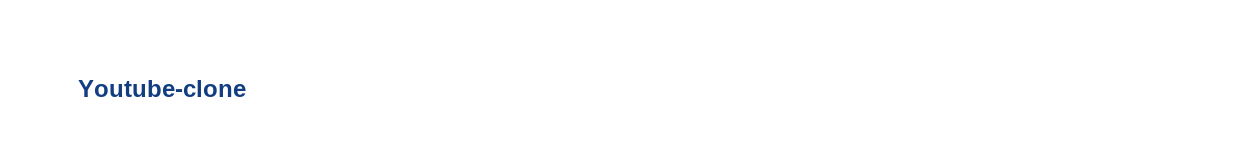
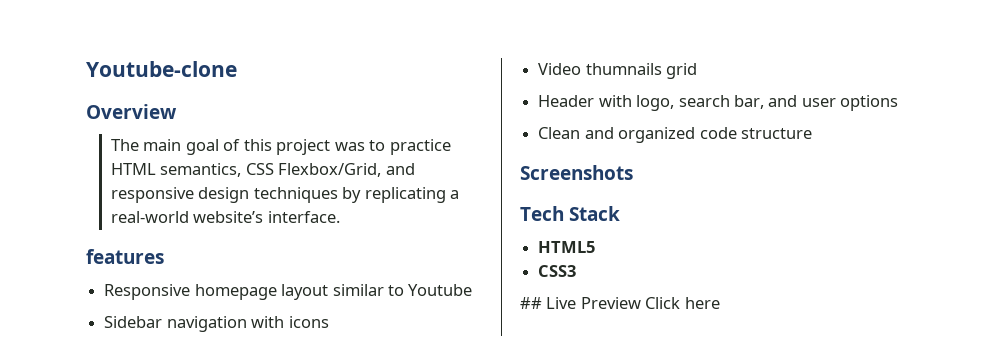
+ Overview
+ The main goal of this project was to practice HTML semantics, CSS Flexbox/Grid, and responsive design techniques by replicating a real-world website’s interface.
+ features
+ Responsive homepage layout similar to Youtube
+ Sidebar navigation with icons
+ Video thumnails grid
+ Header with logo, search bar, and user options
+ Clean and organized code structure
+ Screenshots
+ Tech Stack
+ HTML5
+ CSS3
+ ## Live Preview Click here

